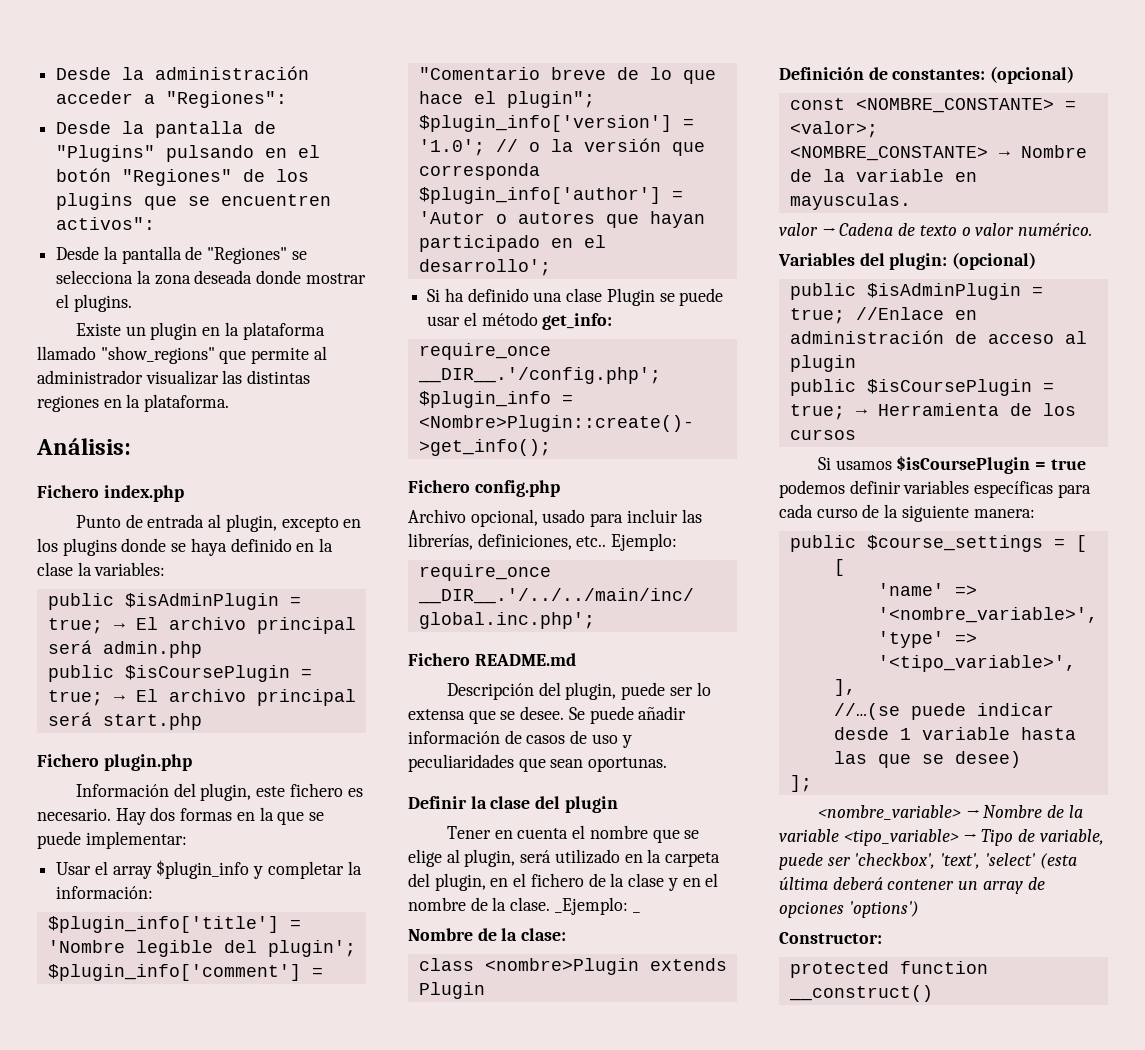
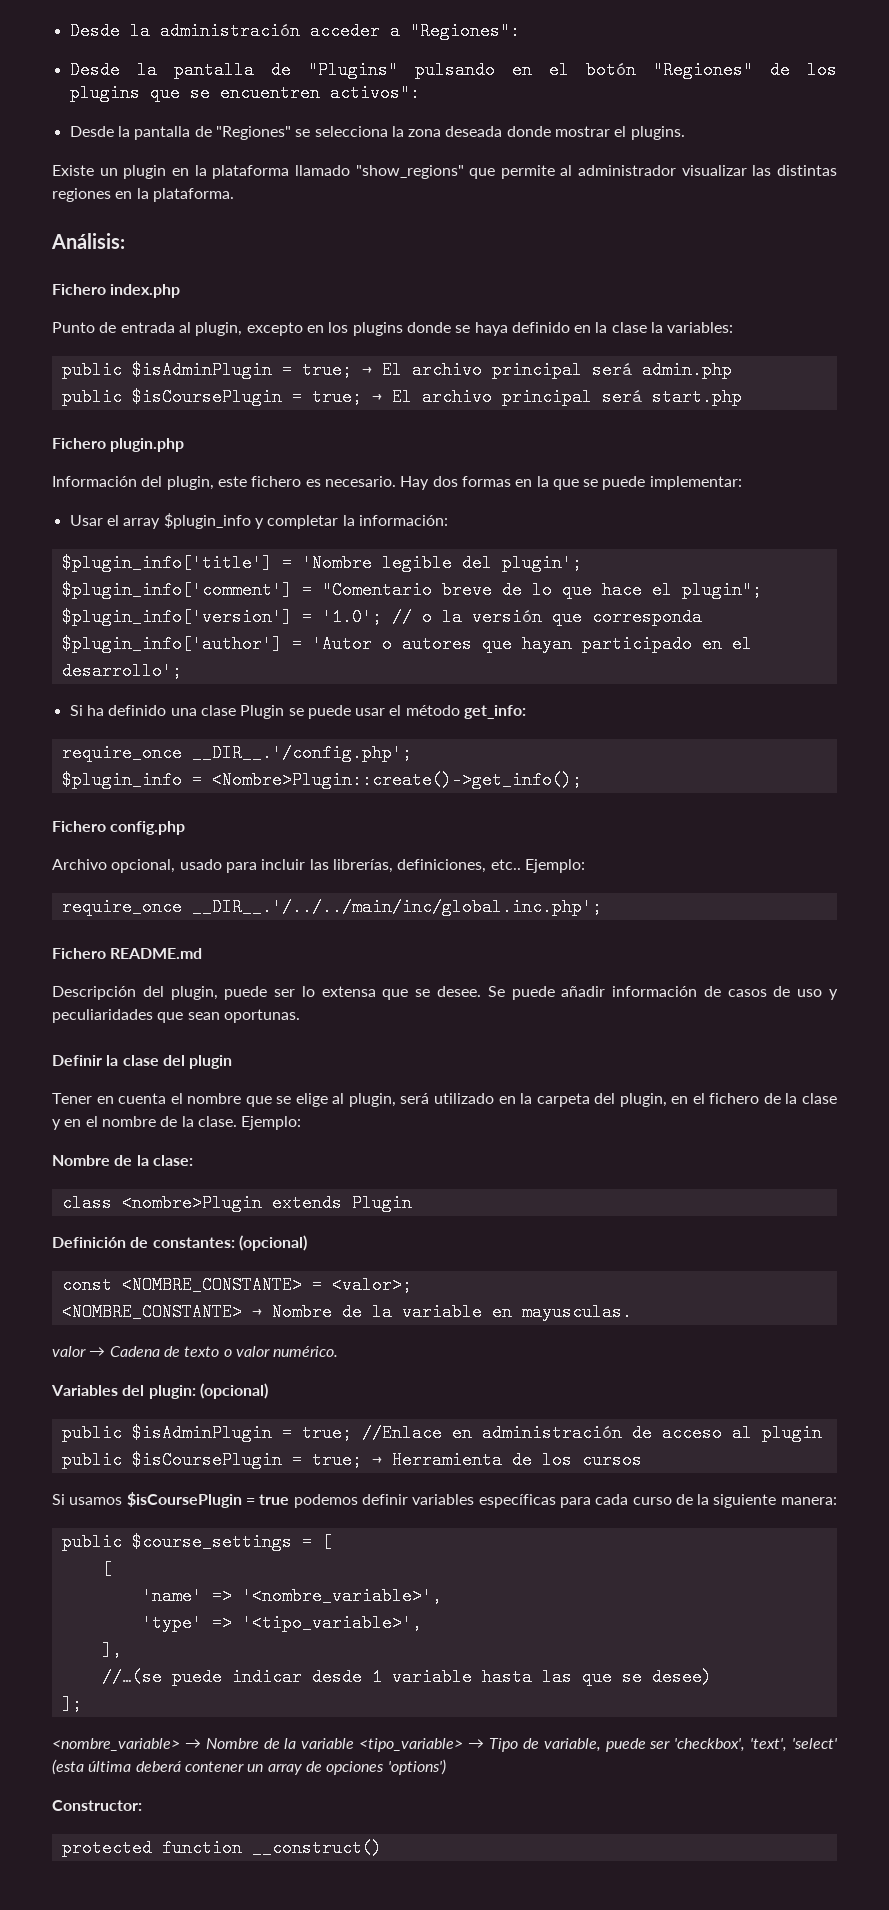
- Tener en cuenta el nombre que se elige al plugin, será utilizado en la carpeta del plugin, en el fichero de la clase y en el nombre de la clase. _Ejemplo: _
+ Tener en cuenta el nombre que se elige al plugin, será utilizado en la carpeta del plugin, en el fichero de la clase y en el nombre de la clase. Ejemplo:

